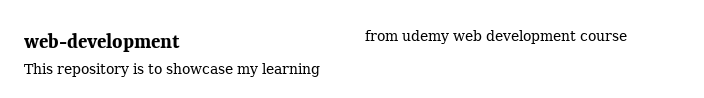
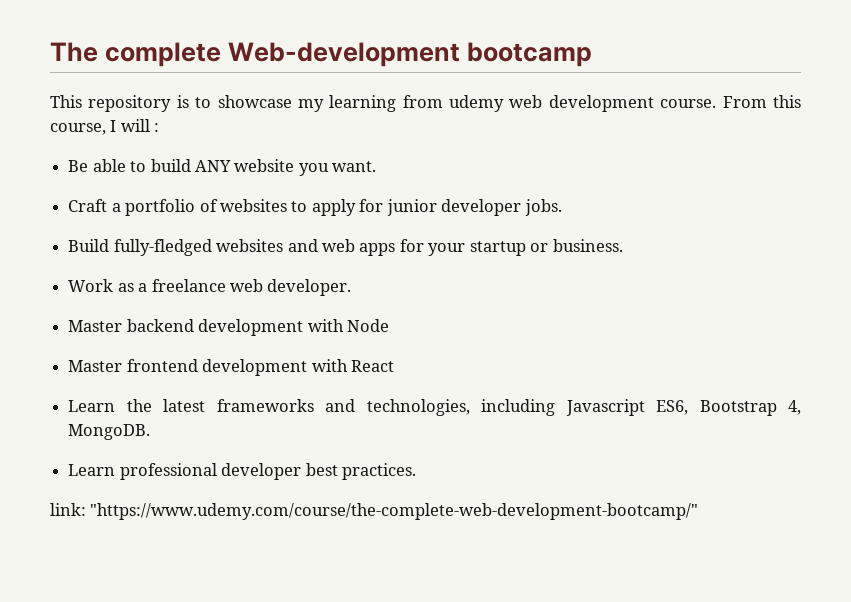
- web-development
+ The complete Web-development bootcamp
- This repository is to showcase my learning from udemy web development course
+ This repository is to showcase my learning from udemy web development course. From this course, I will :
+ Be able to build ANY website you want.
+ Craft a portfolio of websites to apply for junior developer jobs.
+ Build fully-fledged websites and web apps for your startup or business.
+ Work as a freelance web developer.
+ Master backend development with Node
+ Master frontend development with React
+ Learn the latest frameworks and technologies, including Javascript ES6, Bootstrap 4, MongoDB.
+ Learn professional developer best practices.
+ link: "https://www.udemy.com/course/the-complete-web-development-bootcamp/"

